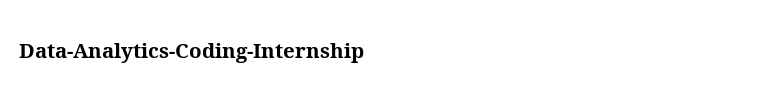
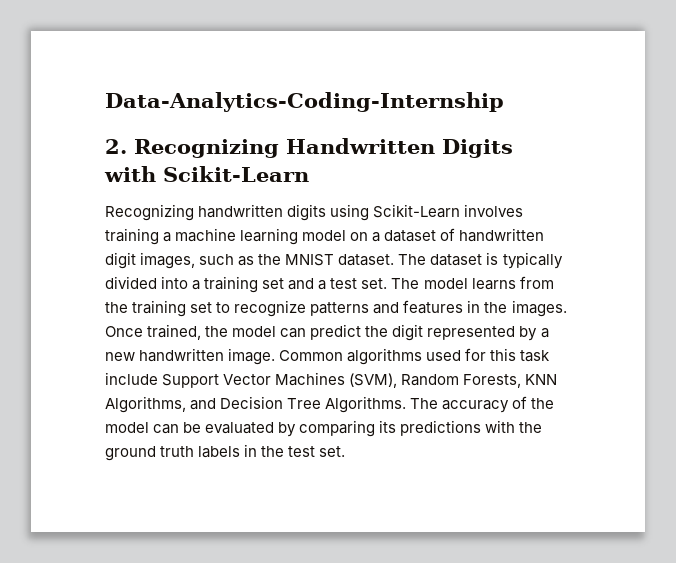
+ 2. Recognizing Handwritten Digits with Scikit-Learn
+ Recognizing handwritten digits using Scikit-Learn involves training a machine learning model on a dataset of handwritten digit images, such as the MNIST dataset. The dataset is typically divided into a training set and a test set. The model learns from the training set to recognize patterns and features in the images. Once trained, the model can predict the digit represented by a new handwritten image. Common algorithms used for this task include Support Vector Machines (SVM), Random Forests, KNN Algorithms, and Decision Tree Algorithms. The accuracy of the model can be evaluated by comparing its predictions with the ground truth labels in the test set.

